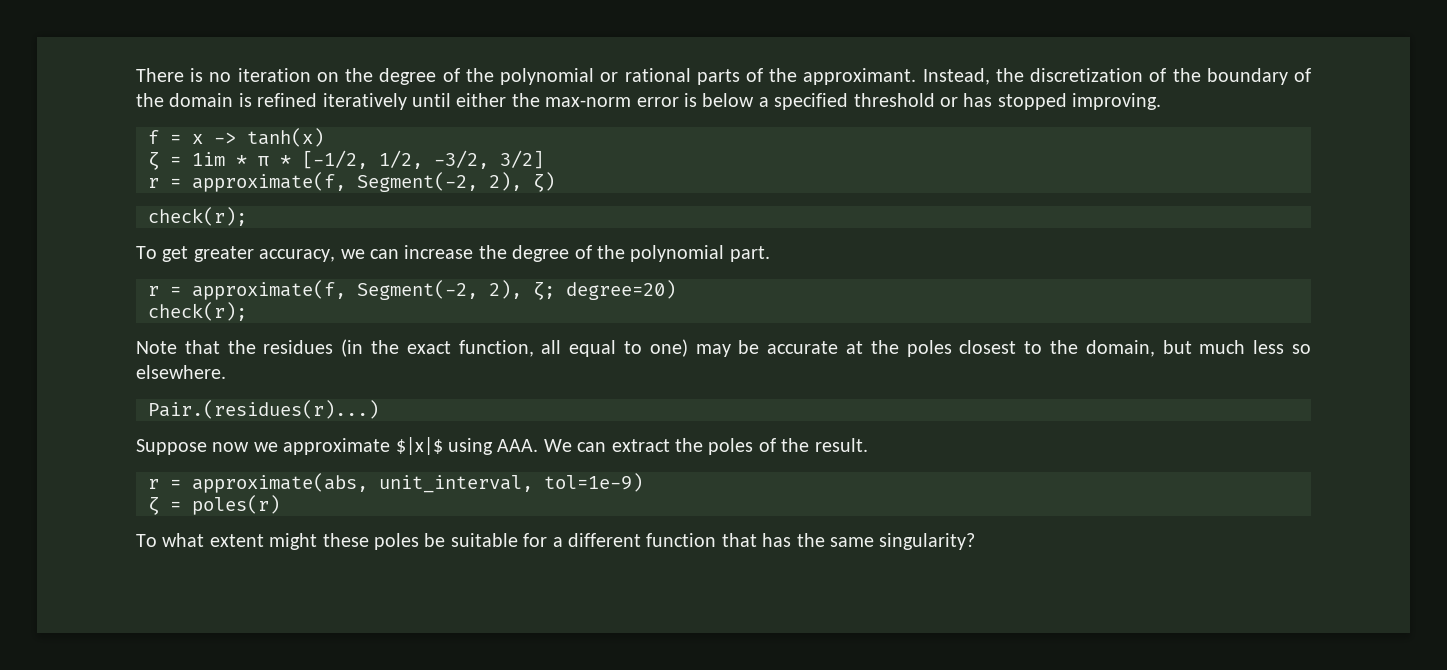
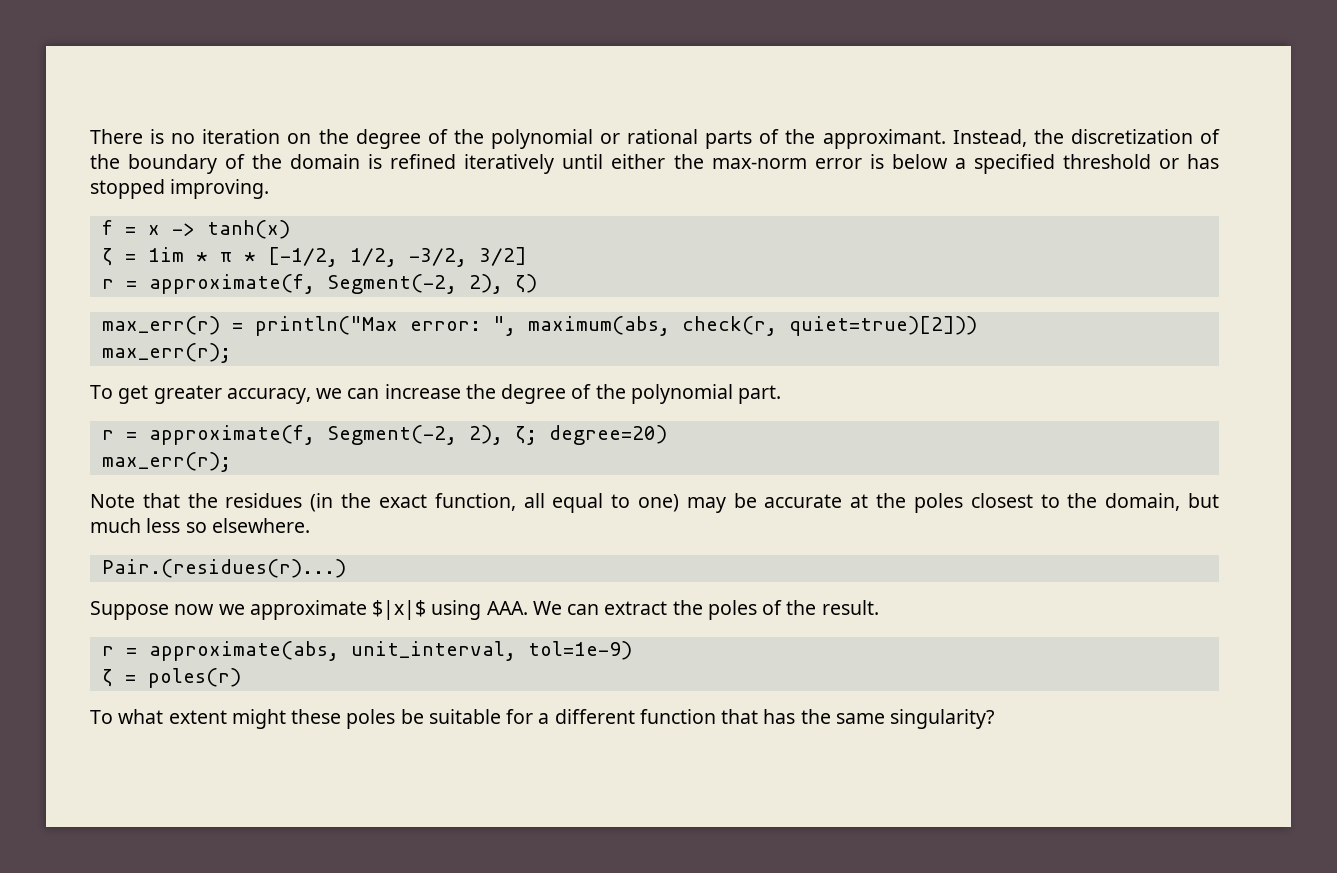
  r = approximate(f, Segment(-2, 2), ζ)
- check(r);
+ max_err(r) = println("Max error: ", maximum(abs, check(r, quiet=true)[2]))
+ max_err(r);
  r = approximate(f, Segment(-2, 2), ζ; degree=20)
- check(r);
+ max_err(r);

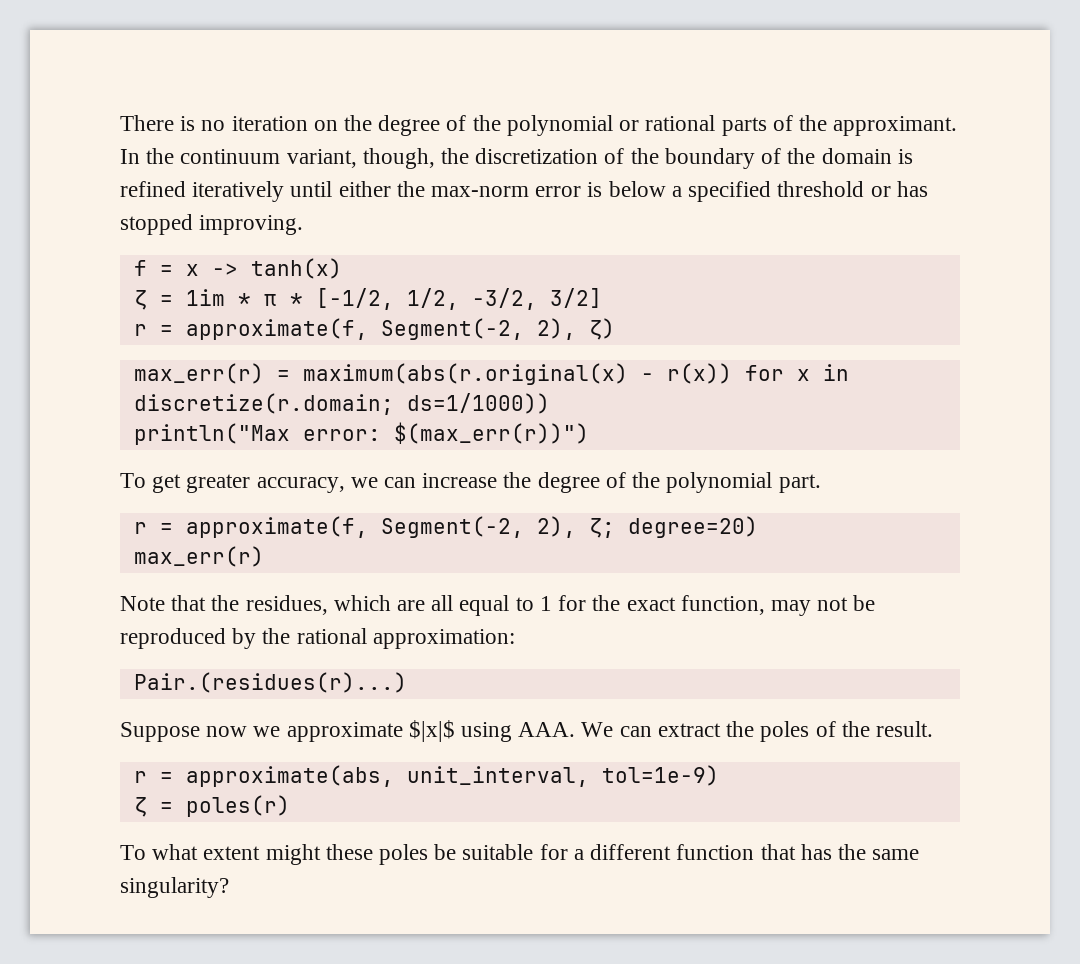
- Instead, the discretization of the boundary of the domain is refined iteratively until either the max-norm error is below a specified threshold or has stopped improving.
+ In the continuum variant, though, the discretization of the boundary of the domain is refined iteratively until either the max-norm error is below a specified threshold or has stopped improving.
- max_err(r) = println("Max error: ", maximum(abs, check(r, quiet=true)[2]))
- max_err(r);
+ max_err(r) = maximum(abs(r.original(x) - r(x)) for x in discretize(r.domain; ds=1/1000))
+ println("Max error: $(max_err(r))")
  r = approximate(f, Segment(-2, 2), ζ; degree=20)
- max_err(r);
+ max_err(r)
- Note that the residues (in the exact function, all equal to one) may be accurate at the poles closest to the domain, but much less so elsewhere.
+ Note that the residues, which are all equal to 1 for the exact function, may not be reproduced by the rational approximation:

